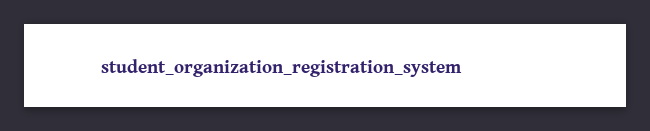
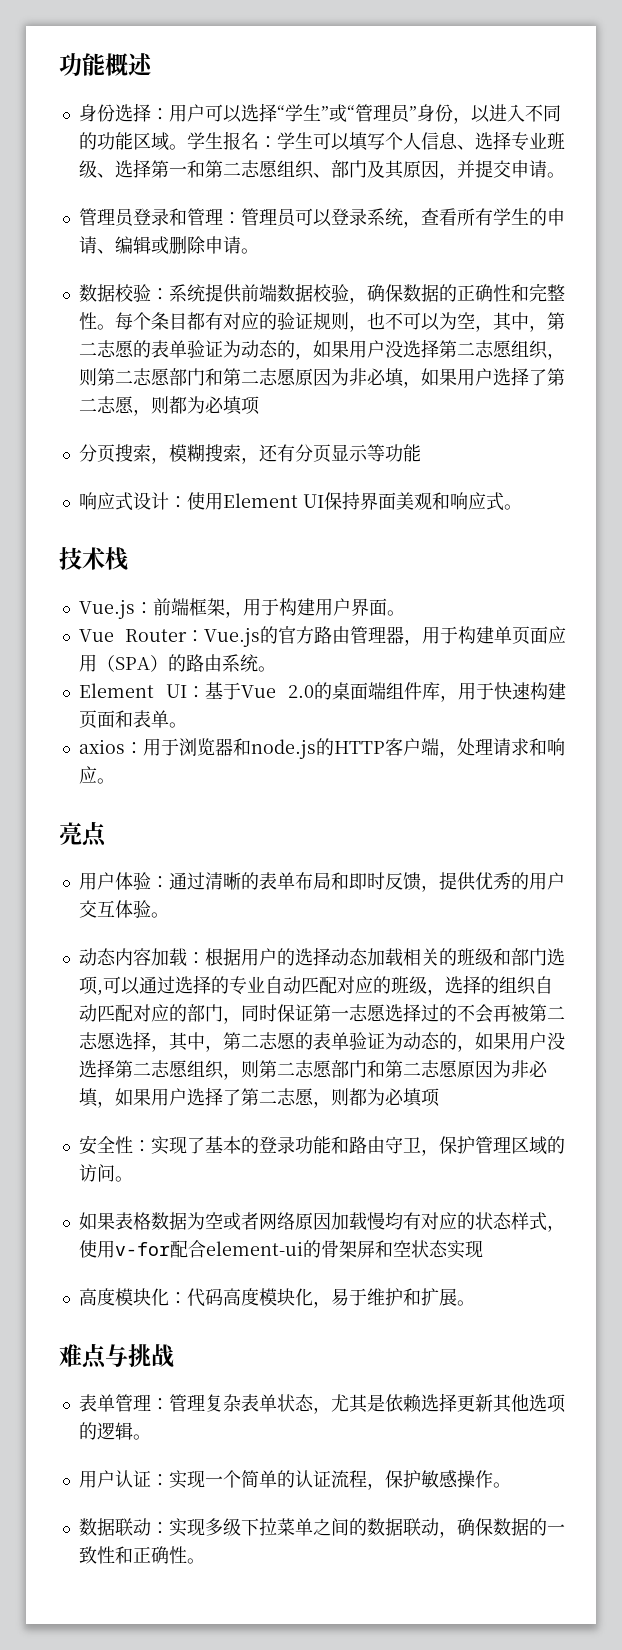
- student_organization_registration_system
+ 功能概述
+ 身份选择：用户可以选择“学生”或“管理员”身份，以进入不同的功能区域。学生报名：学生可以填写个人信息、选择专业班级、选择第一和第二志愿组织、部门及其原因，并提交申请。
+ 管理员登录和管理：管理员可以登录系统，查看所有学生的申请、编辑或删除申请。
+ 数据校验：系统提供前端数据校验，确保数据的正确性和完整性。每个条目都有对应的验证规则，也不可以为空，其中，第二志愿的表单验证为动态的，如果用户没选择第二志愿组织，则第二志愿部门和第二志愿原因为非必填，如果用户选择了第二志愿，则都为必填项
+ 分页搜索，模糊搜索，还有分页显示等功能
+ 响应式设计：使用Element UI保持界面美观和响应式。
+ 技术栈
+ Vue.js：前端框架，用于构建用户界面。
+ Vue Router：Vue.js的官方路由管理器，用于构建单页面应用（SPA）的路由系统。
+ Element UI：基于Vue 2.0的桌面端组件库，用于快速构建页面和表单。
+ axios：用于浏览器和node.js的HTTP客户端，处理请求和响应。
+ 亮点
+ 用户体验：通过清晰的表单布局和即时反馈，提供优秀的用户交互体验。
+ 动态内容加载：根据用户的选择动态加载相关的班级和部门选项,可以通过选择的专业自动匹配对应的班级，选择的组织自动匹配对应的部门，同时保证第一志愿选择过的不会再被第二志愿选择，其中，第二志愿的表单验证为动态的，如果用户没选择第二志愿组织，则第二志愿部门和第二志愿原因为非必填，如果用户选择了第二志愿，则都为必填项
+ 安全性：实现了基本的登录功能和路由守卫，保护管理区域的访问。
+ 如果表格数据为空或者网络原因加载慢均有对应的状态样式，使用v-for配合element-ui的骨架屏和空状态实现
+ 高度模块化：代码高度模块化，易于维护和扩展。
+ 难点与挑战
+ 表单管理：管理复杂表单状态，尤其是依赖选择更新其他选项的逻辑。
+ 用户认证：实现一个简单的认证流程，保护敏感操作。
+ 数据联动：实现多级下拉菜单之间的数据联动，确保数据的一致性和正确性。

